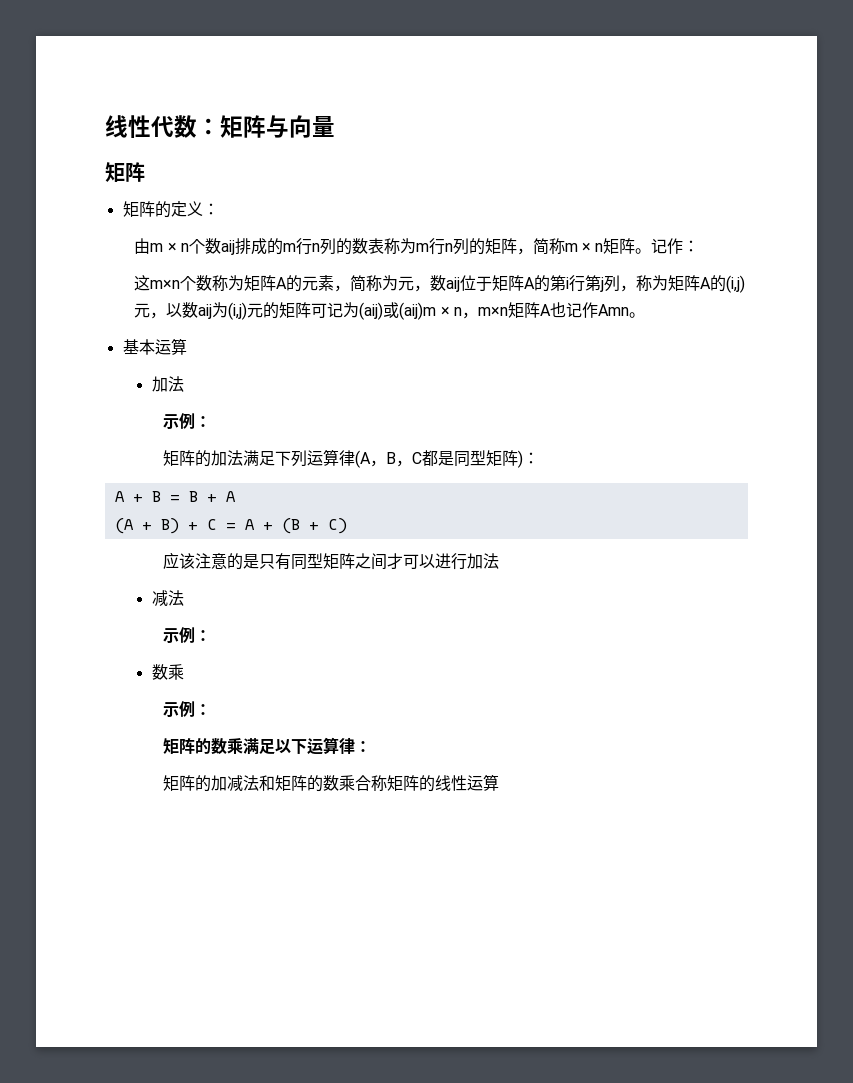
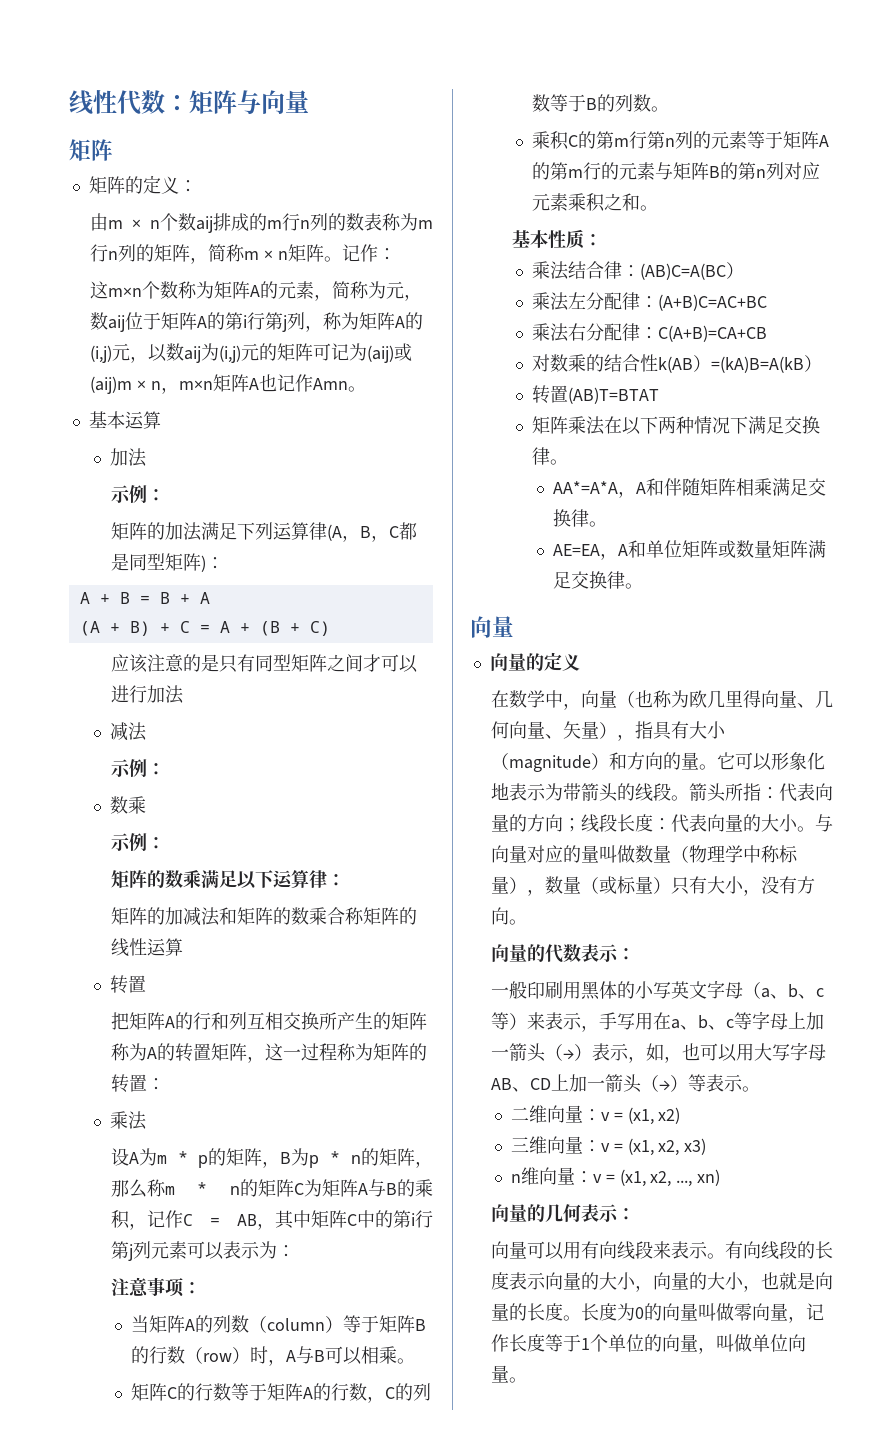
  矩阵的加减法和矩阵的数乘合称矩阵的线性运算
+ 转置
+ 把矩阵A的行和列互相交换所产生的矩阵称为A的转置矩阵，这一过程称为矩阵的转置：
+ 乘法
+ 设A为m * p的矩阵，B为p * n的矩阵，那么称m * n的矩阵C为矩阵A与B的乘积，记作C = AB，其中矩阵C中的第i行第j列元素可以表示为：
+ 注意事项：
+ 当矩阵A的列数（column）等于矩阵B的行数（row）时，A与B可以相乘。
+ 矩阵C的行数等于矩阵A的行数，C的列数等于B的列数。
+ 乘积C的第m行第n列的元素等于矩阵A的第m行的元素与矩阵B的第n列对应元素乘积之和。
+ 基本性质：
+ 乘法结合律：(AB)C=A(BC）
+ 乘法左分配律：(A+B)C=AC+BC
+ 乘法右分配律：C(A+B)=CA+CB
+ 对数乘的结合性k(AB）=(kA)B=A(kB）
+ 转置(AB)T=BTAT
+ 矩阵乘法在以下两种情况下满足交换律。
+ AA*=A*A，A和伴随矩阵相乘满足交换律。
+ AE=EA，A和单位矩阵或数量矩阵满足交换律。
+ 向量
+ 向量的定义
+ 在数学中，向量（也称为欧几里得向量、几何向量、矢量），指具有大小（magnitude）和方向的量。它可以形象化地表示为带箭头的线段。箭头所指：代表向量的方向；线段长度：代表向量的大小。与向量对应的量叫做数量（物理学中称标量），数量（或标量）只有大小，没有方向。
+ 向量的代数表示：
+ 一般印刷用黑体的小写英文字母（a、b、c等）来表示，手写用在a、b、c等字母上加一箭头（→）表示，如，也可以用大写字母AB、CD上加一箭头（→）等表示。
+ 二维向量：v = (x1, x2)
+ 三维向量：v = (x1, x2, x3)
+ n维向量：v = (x1, x2, ..., xn)
+ 向量的几何表示：
+ 向量可以用有向线段来表示。有向线段的长度表示向量的大小，向量的大小，也就是向量的长度。长度为0的向量叫做零向量，记作长度等于1个单位的向量，叫做单位向量。

